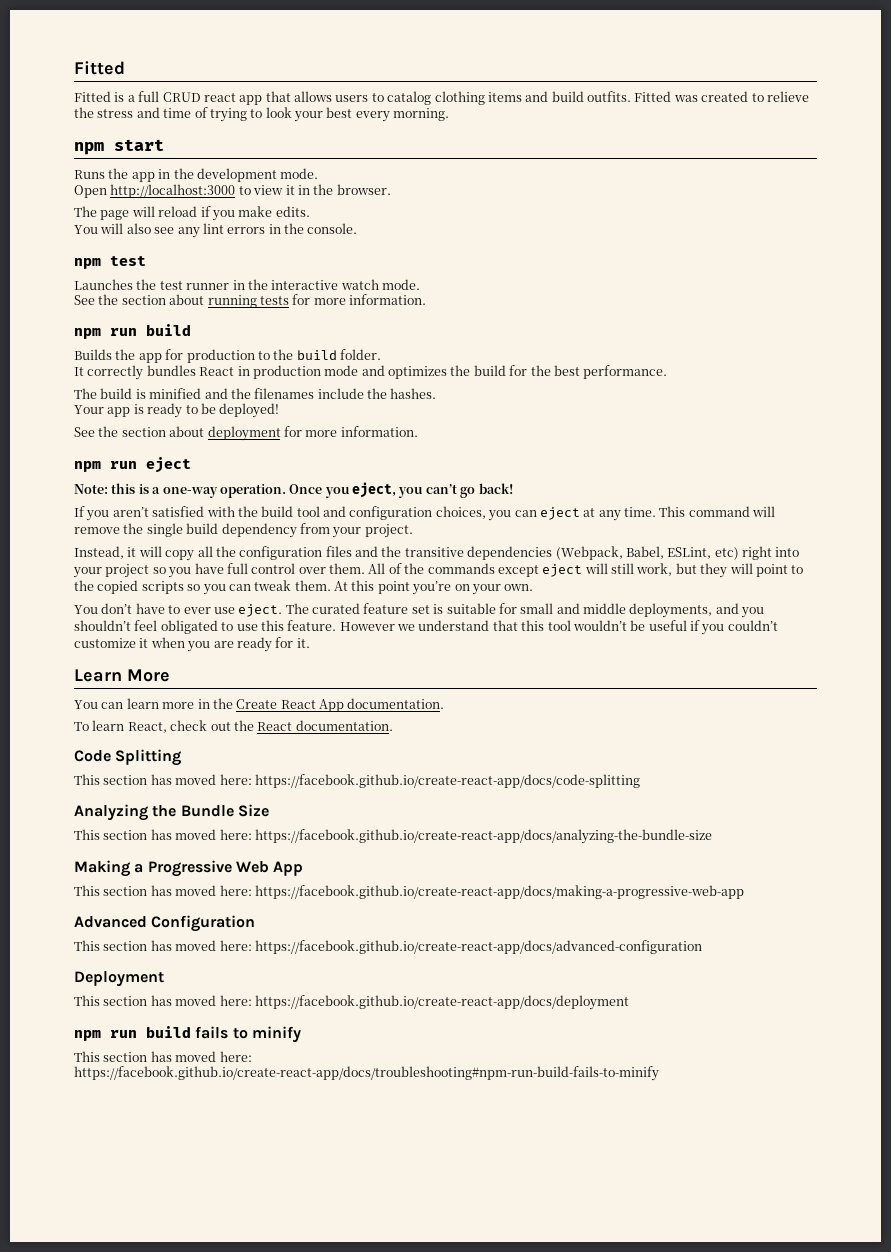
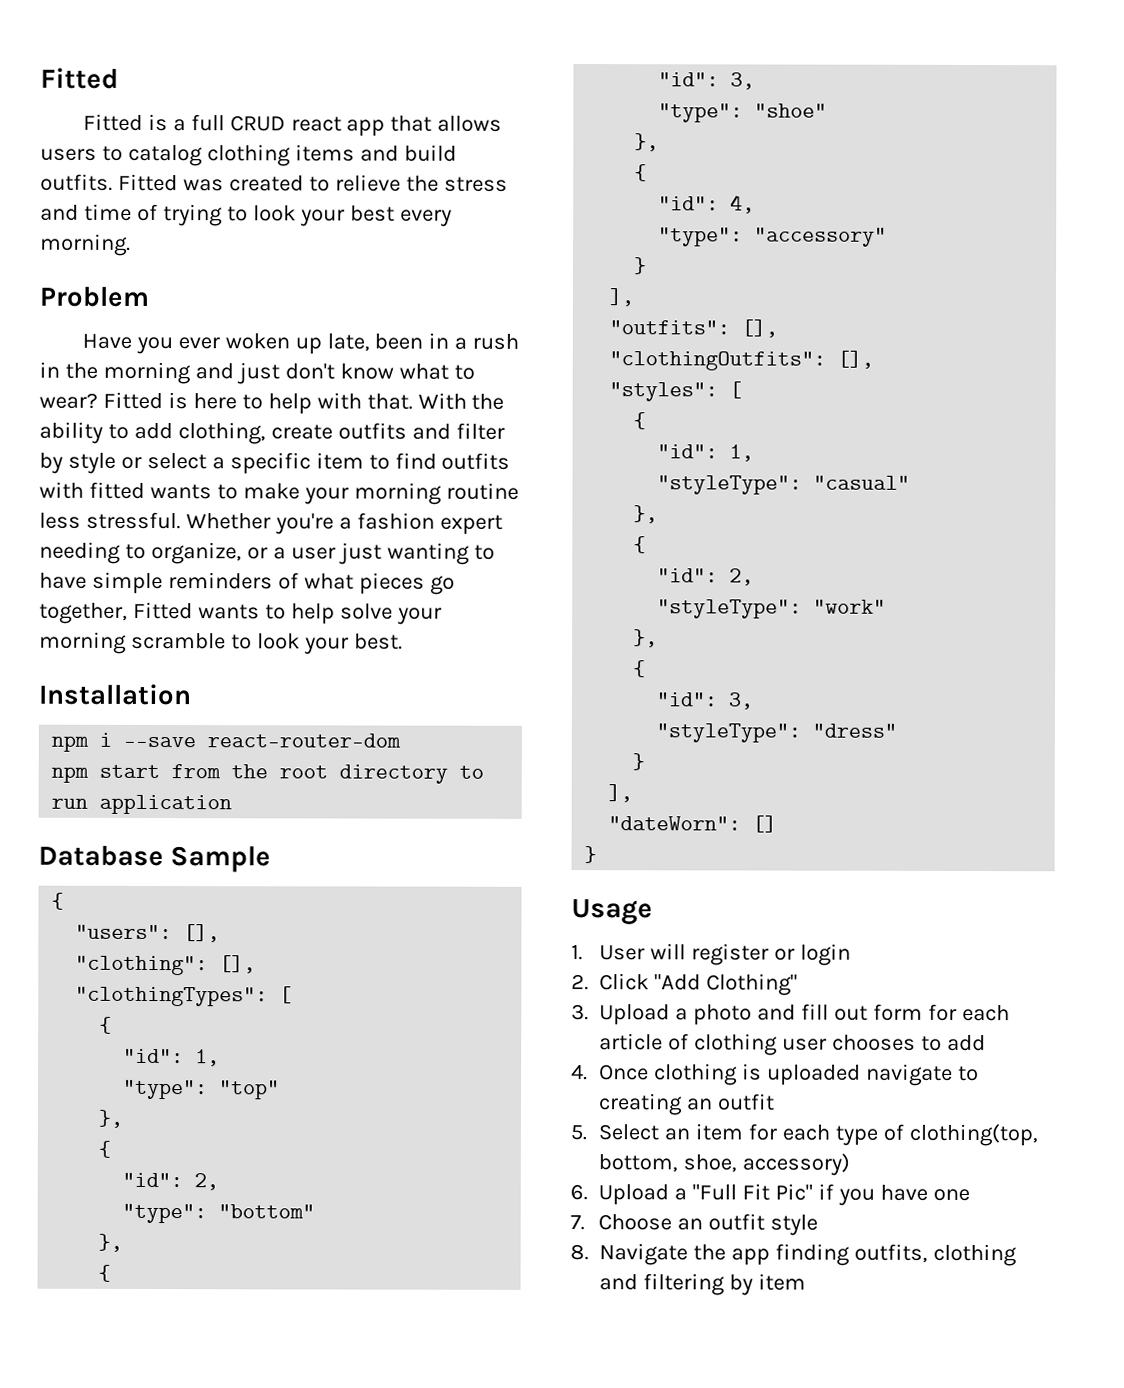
- npm start
- Runs the app in the development mode.
- Open http://localhost:3000 to view it in the browser.
- The page will reload if you make edits.
- You will also see any lint errors in the console.
- npm test
- Launches the test runner in the interactive watch mode.
- See the section about running tests for more information.
- npm run build
- Builds the app for production to the build folder.
- It correctly bundles React in production mode and optimizes the build for the best performance.
- The build is minified and the filenames include the hashes.
- Your app is ready to be deployed!
- See the section about deployment for more information.
- npm run eject
- Note: this is a one-way operation. Once you eject, you can’t go back!
- If you aren’t satisfied with the build tool and configuration choices, you can eject at any time. This command will remove the single build dependency from your project.
- Instead, it will copy all the configuration files and the transitive dependencies (Webpack, Babel, ESLint, etc) right into your project so you have full control over them. All of the commands except eject will still work, but they will point to the copied scripts so you can tweak them. At this point you’re on your own.
- You don’t have to ever use eject. The curated feature set is suitable for small and middle deployments, and you shouldn’t feel obligated to use this feature. However we understand that this tool wouldn’t be useful if you couldn’t customize it when you are ready for it.
- Learn More
- You can learn more in the Create React App documentation.
- To learn React, check out the React documentation.
- Code Splitting
- This section has moved here: https://facebook.github.io/create-react-app/docs/code-splitting
- Analyzing the Bundle Size
- This section has moved here: https://facebook.github.io/create-react-app/docs/analyzing-the-bundle-size
- Making a Progressive Web App
- This section has moved here: https://facebook.github.io/create-react-app/docs/making-a-progressive-web-app
- Advanced Configuration
- This section has moved here: https://facebook.github.io/create-react-app/docs/advanced-configuration
- Deployment
- This section has moved here: https://facebook.github.io/create-react-app/docs/deployment
- npm run build fails to minify
- This section has moved here: https://facebook.github.io/create-react-app/docs/troubleshooting#npm-run-build-fails-to-minify
+ Problem
+ Have you ever woken up late, been in a rush in the morning and just don't know what to wear? Fitted is here to help with that. With the ability to add clothing, create outfits and filter by style or select a specific item to find outfits with fitted wants to make your morning routine less stressful. Whether you're a fashion expert needing to organize, or a user just wanting to have simple reminders of what pieces go together, Fitted wants to help solve your morning scramble to look your best.
+ Installation
+ npm i --save react-router-dom
+ npm start from the root directory to run application
+ Database Sample
+ {
+ "users": [],
+ "clothing": [],
+ "clothingTypes": [
+ {
+ "id": 1,
+ "type": "top"
+ },
+ {
+ "id": 2,
+ "type": "bottom"
+ },
+ {
+ "id": 3,
+ "type": "shoe"
+ },
+ {
+ "id": 4,
+ "type": "accessory"
+ }
+ ],
+ "outfits": [],
+ "clothingOutfits": [],
+ "styles": [
+ {
+ "id": 1,
+ "styleType": "casual"
+ },
+ {
+ "id": 2,
+ "styleType": "work"
+ },
+ {
+ "id": 3,
+ "styleType": "dress"
+ }
+ ],
+ "dateWorn": []
+ }
+ Usage
+ 1. User will register or login
+ 2. Click "Add Clothing"
+ 3. Upload a photo and fill out form for each article of clothing user chooses to add
+ 4. Once clothing is uploaded navigate to creating an outfit
+ 5. Select an item for each type of clothing(top, bottom, shoe, accessory)
+ 6. Upload a "Full Fit Pic" if you have one
+ 7. Choose an outfit style
+ 8. Navigate the app finding outfits, clothing and filtering by item

